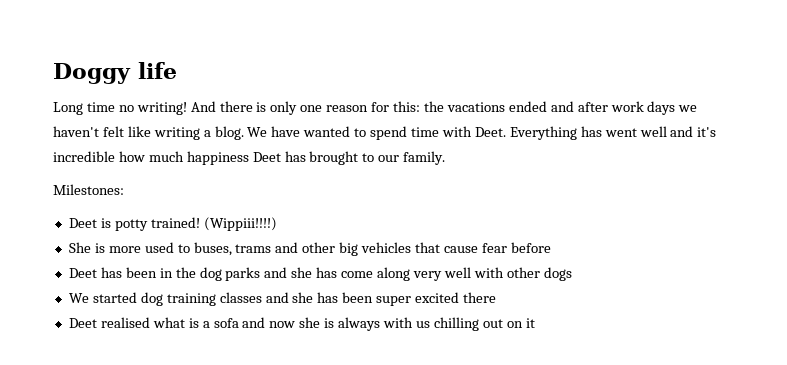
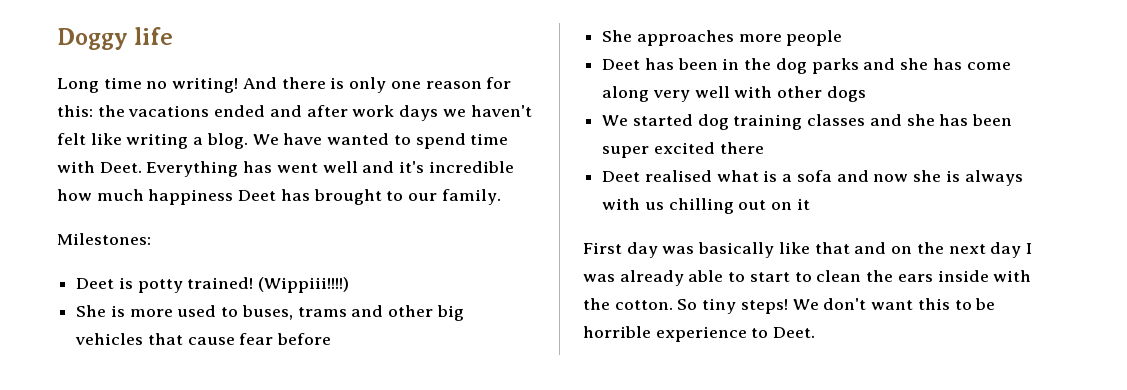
+ She approaches more people
+ First day was basically like that and on the next day I was already able to start to clean the ears inside with the cotton. So tiny steps! We don't want this to be horrible experience to Deet.

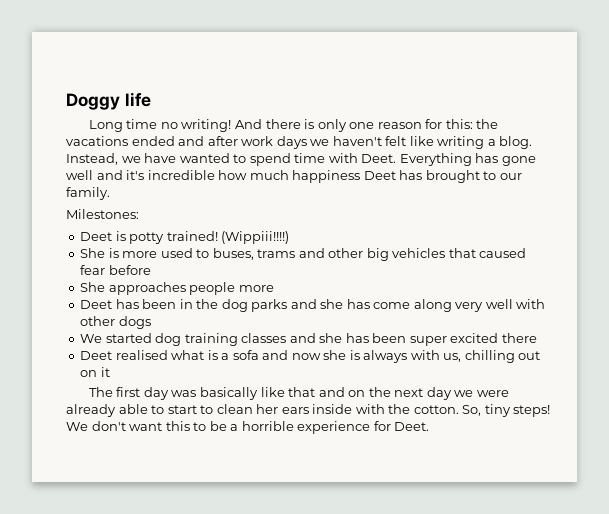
- We have wanted to spend time with Deet.
+ Instead, we have wanted to spend time with Deet.
- Everything has went well and it's incredible how much happiness Deet has brought to our family.
+ Everything has gone well and it's incredible how much happiness Deet has brought to our family.
- She is more used to buses, trams and other big vehicles that cause fear before
+ She is more used to buses, trams and other big vehicles that caused fear before
- She approaches more people
+ She approaches people more
- Deet realised what is a sofa and now she is always with us chilling out on it
+ Deet realised what is a sofa and now she is always with us, chilling out on it
- First day was basically like that and on the next day I was already able to start to clean the ears inside with the cotton.
+ The first day was basically like that and on the next day we were already able to start to clean her ears inside with the cotton.
- So tiny steps!
+ So, tiny steps!
- We don't want this to be horrible experience to Deet.
+ We don't want this to be a horrible experience for Deet.

